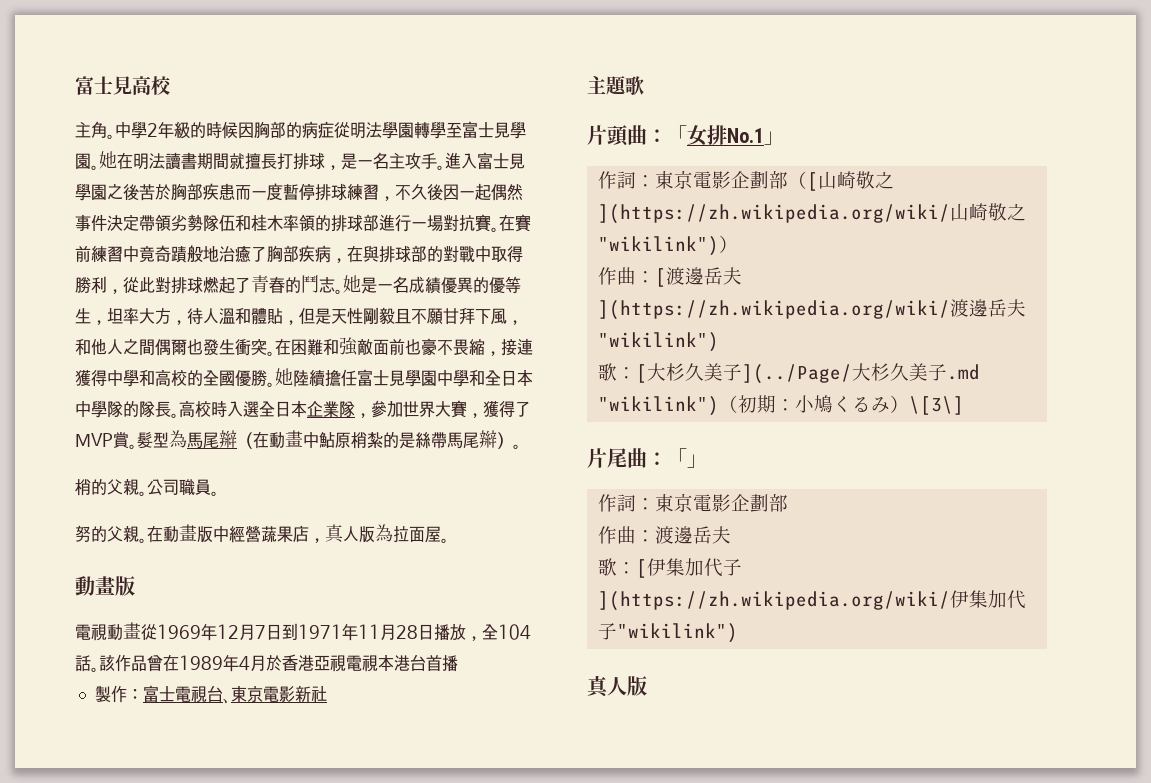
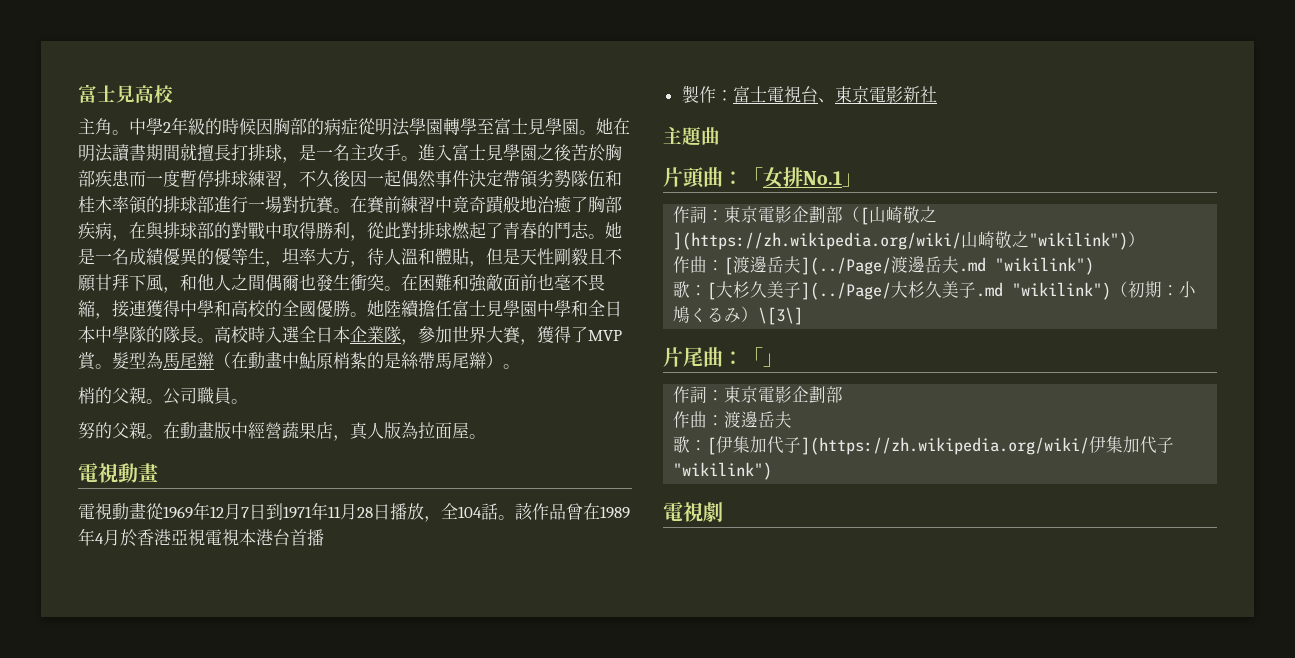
- 在困難和強敵面前也豪不畏縮，接連獲得中學和高校的全國優勝。
+ 在困難和強敵面前也毫不畏縮，接連獲得中學和高校的全國優勝。
  在動畫版中經營蔬果店，真人版為拉面屋。
- 動畫版
+ 電視動畫
- 主題歌
+ 主題曲
- 作曲：[渡邊岳夫](https://zh.wikipedia.org/wiki/渡邊岳夫"wikilink")
+ 作曲：[渡邊岳夫](../Page/渡邊岳夫.md "wikilink")
  歌：[伊集加代子](https://zh.wikipedia.org/wiki/伊集加代子"wikilink")
- 真人版
+ 電視劇

